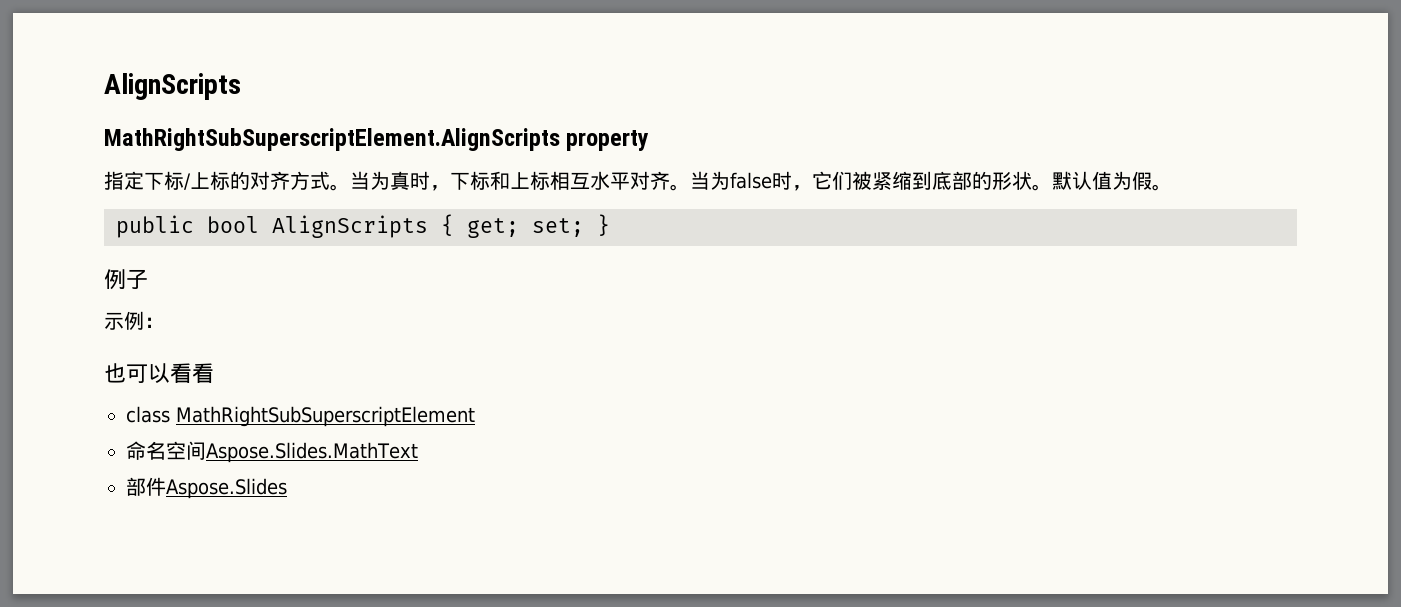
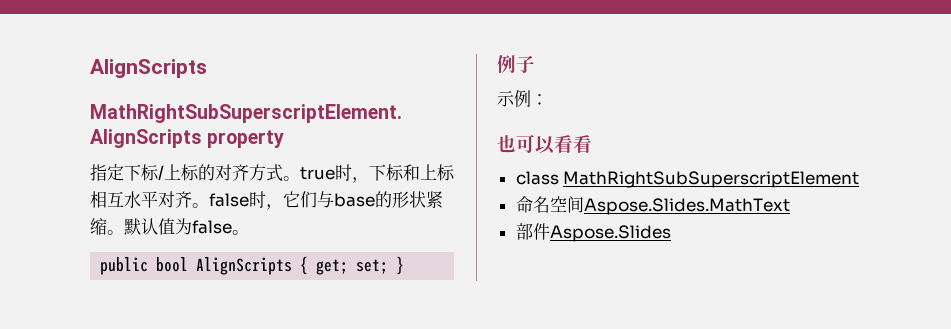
- 指定下标/上标的对齐方式。当为真时，下标和上标相互水平对齐。当为false时，它们被紧缩到底部的形状。
+ 指定下标/上标的对齐方式。true时，下标和上标相互水平对齐。false时，它们与base的形状紧缩。
- 默认值为假。
+ 默认值为false。

